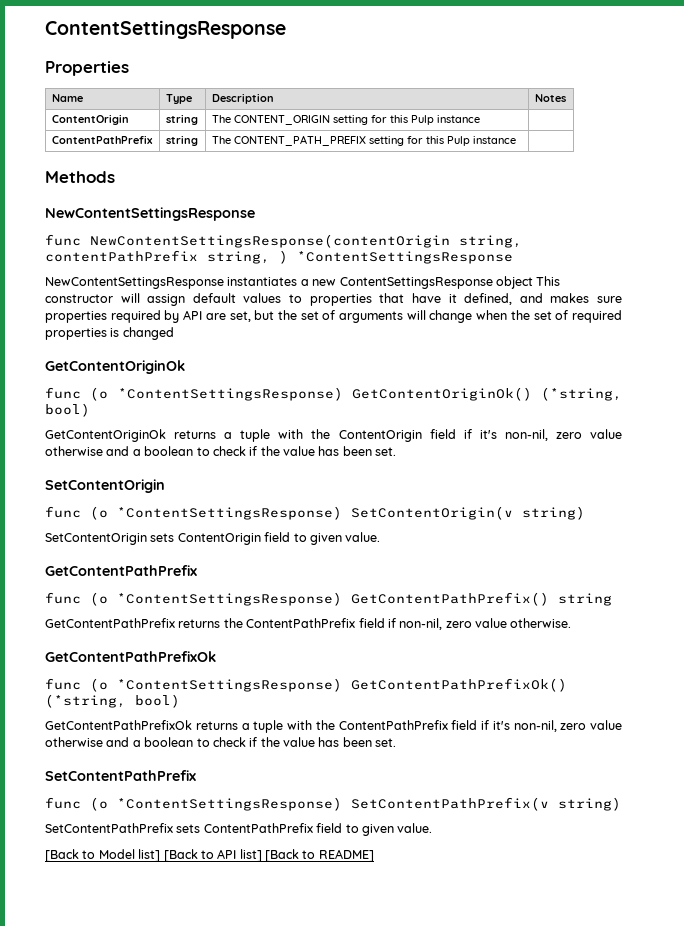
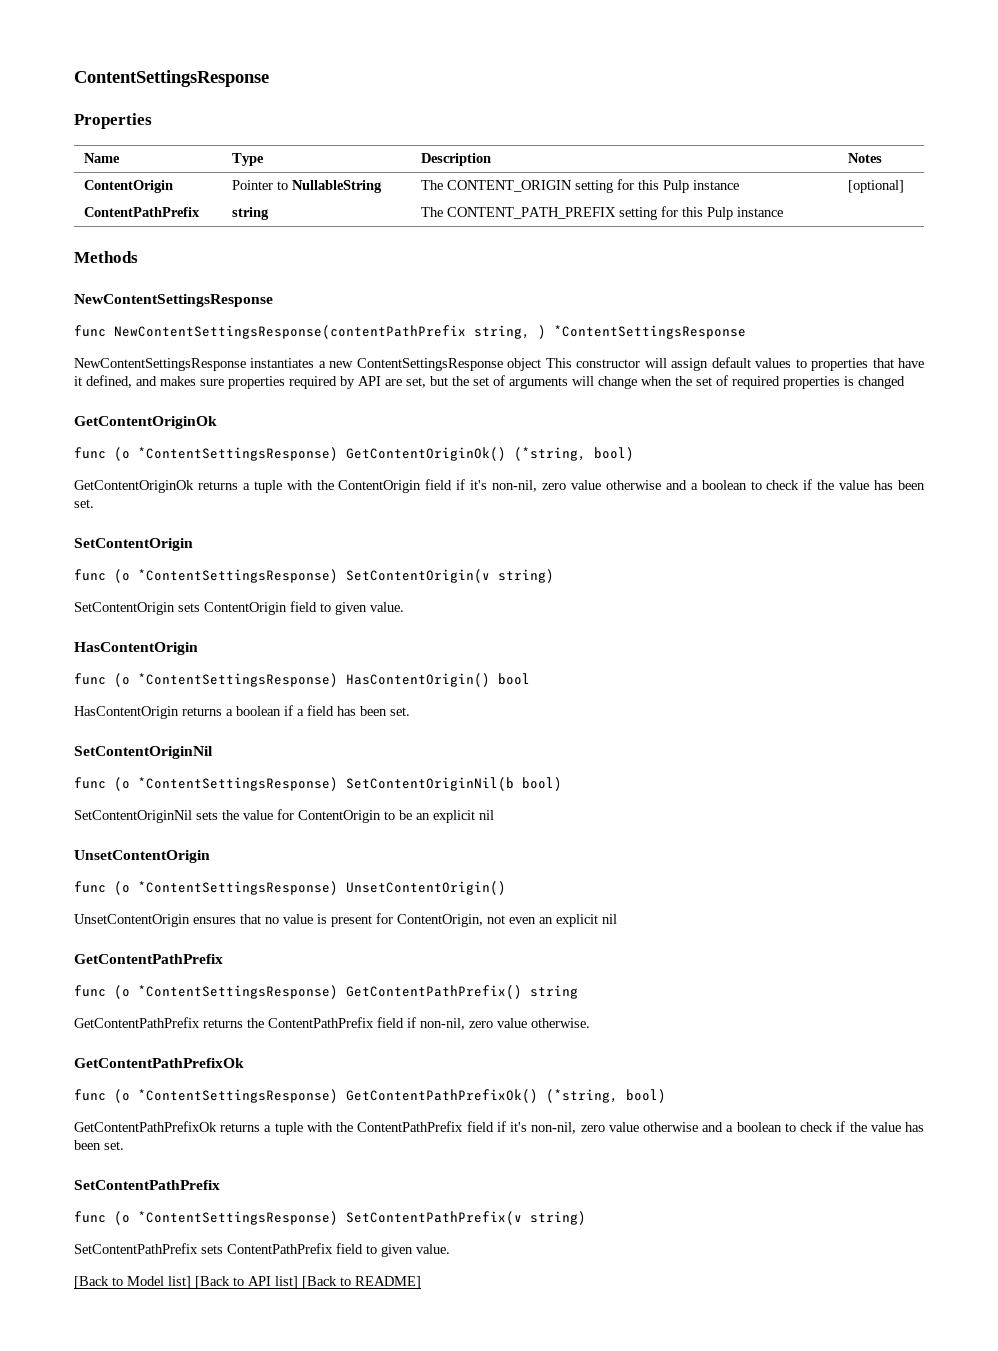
- ContentOrigin | string | The CONTENT_ORIGIN setting for this Pulp instance |
+ ContentOrigin | Pointer to NullableString | The CONTENT_ORIGIN setting for this Pulp instance | [optional]
- func NewContentSettingsResponse(contentOrigin string, contentPathPrefix string, ) *ContentSettingsResponse
+ func NewContentSettingsResponse(contentPathPrefix string, ) *ContentSettingsResponse
  SetContentOrigin sets ContentOrigin field to given value.
+ HasContentOrigin
+ func (o *ContentSettingsResponse) HasContentOrigin() bool
+ HasContentOrigin returns a boolean if a field has been set.
+ SetContentOriginNil
+ func (o *ContentSettingsResponse) SetContentOriginNil(b bool)
+ SetContentOriginNil sets the value for ContentOrigin to be an explicit nil
+ UnsetContentOrigin
+ func (o *ContentSettingsResponse) UnsetContentOrigin()
+ UnsetContentOrigin ensures that no value is present for ContentOrigin, not even an explicit nil

